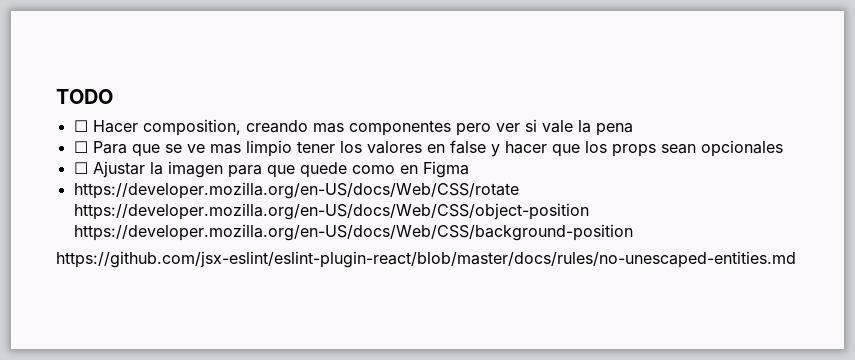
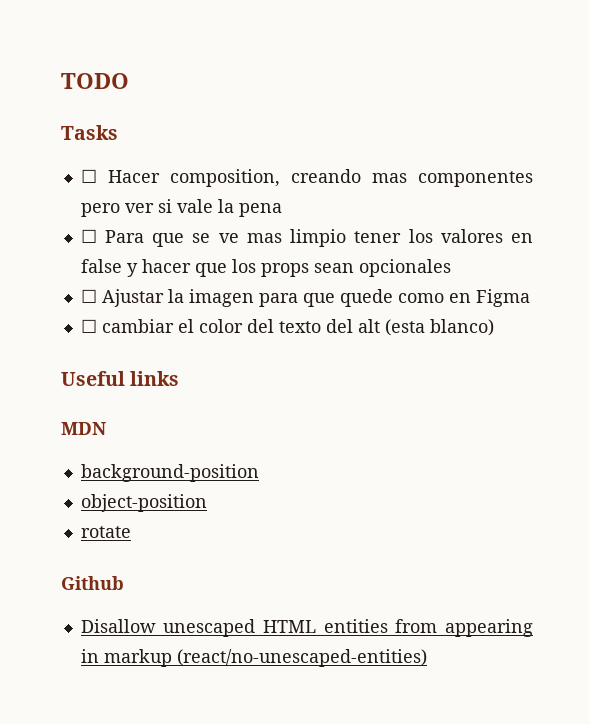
+ Tasks
- https://developer.mozilla.org/en-US/docs/Web/CSS/rotate https://developer.mozilla.org/en-US/docs/Web/CSS/object-position https://developer.mozilla.org/en-US/docs/Web/CSS/background-position
- https://github.com/jsx-eslint/eslint-plugin-react/blob/master/docs/rules/no-unescaped-entities.md
+ ☐ cambiar el color del texto del alt (esta blanco)
+ Useful links
+ MDN
+ background-position
+ object-position
+ rotate
+ Github
+ Disallow unescaped HTML entities from appearing in markup (react/no-unescaped-entities)

